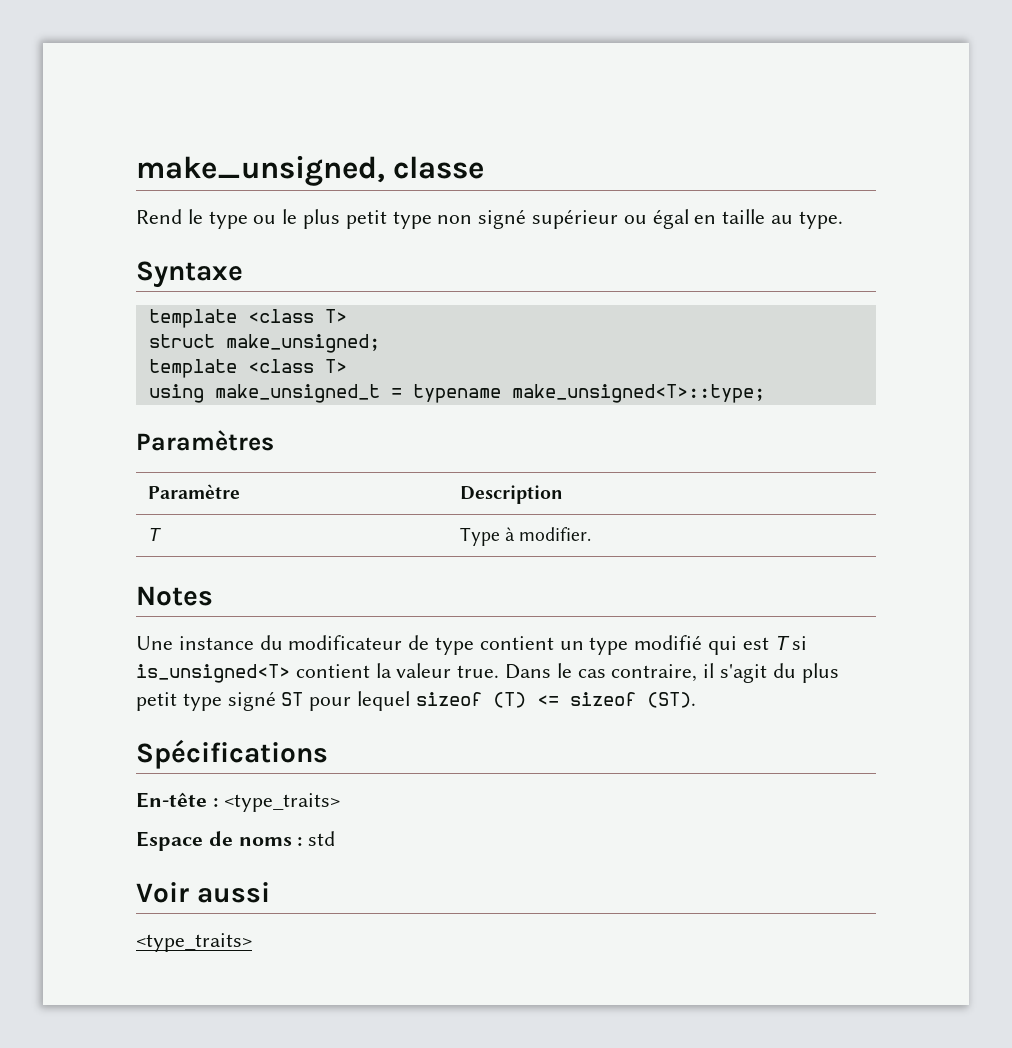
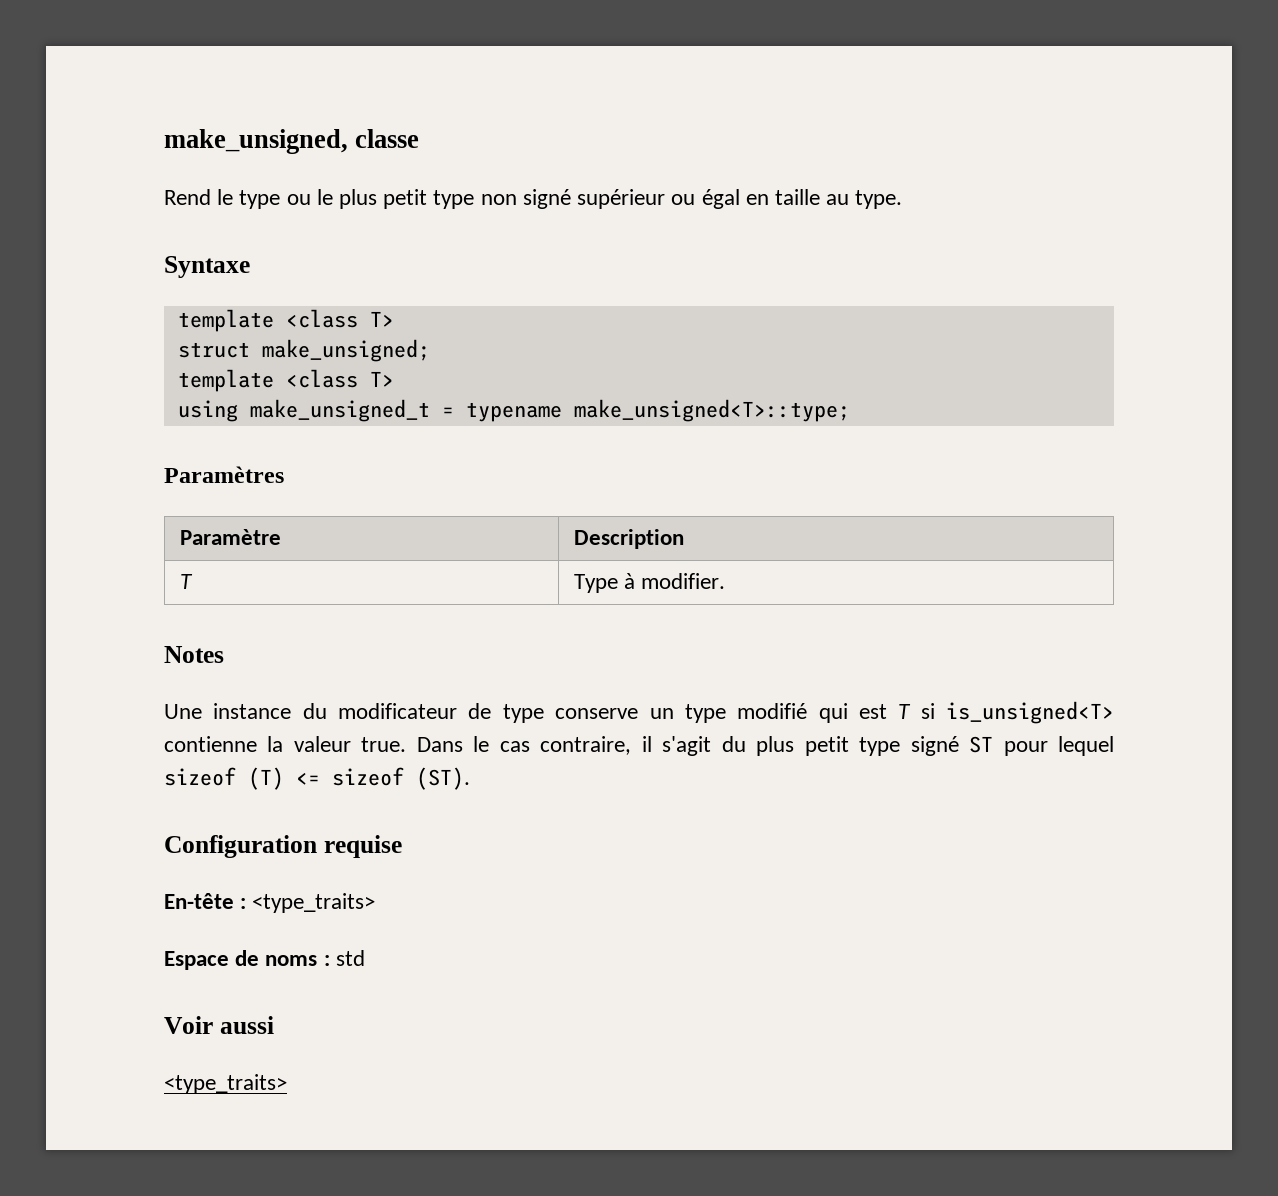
- Une instance du modificateur de type contient un type modifié qui est T si is_unsigned<T> contient la valeur true.
+ Une instance du modificateur de type conserve un type modifié qui est T si is_unsigned<T> contienne la valeur true.
- Spécifications
+ Configuration requise

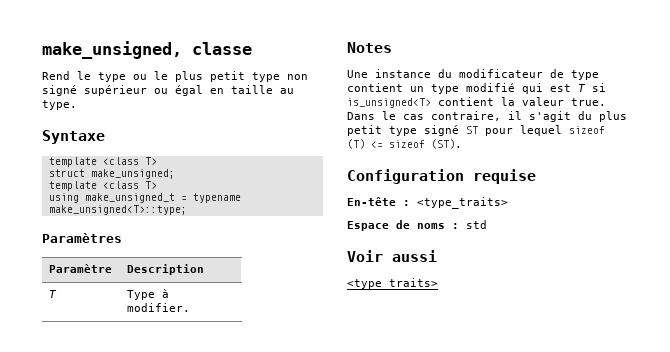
- Une instance du modificateur de type conserve un type modifié qui est T si is_unsigned<T> contienne la valeur true.
+ Une instance du modificateur de type contient un type modifié qui est T si is_unsigned<T> contient la valeur true.

